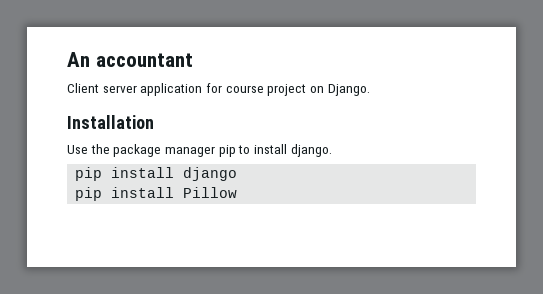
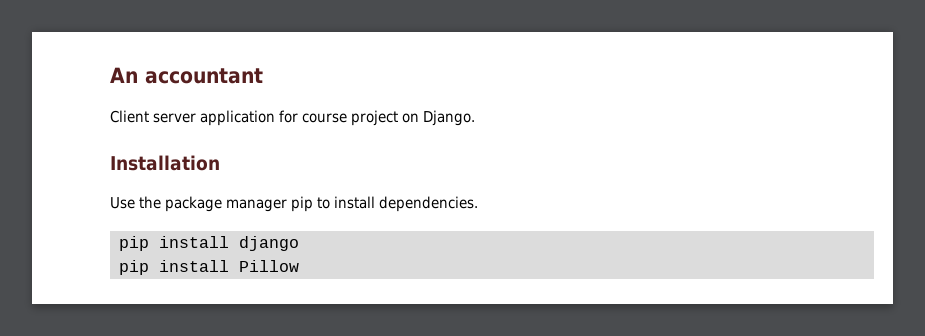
- Use the package manager pip to install django.
+ Use the package manager pip to install dependencies.

